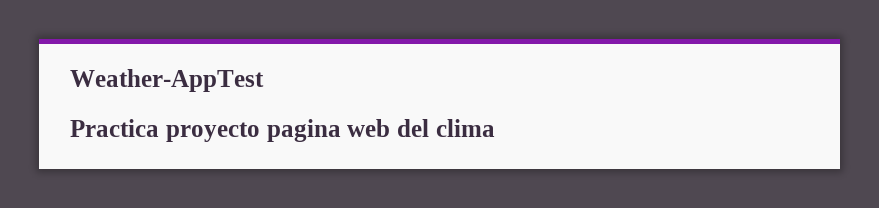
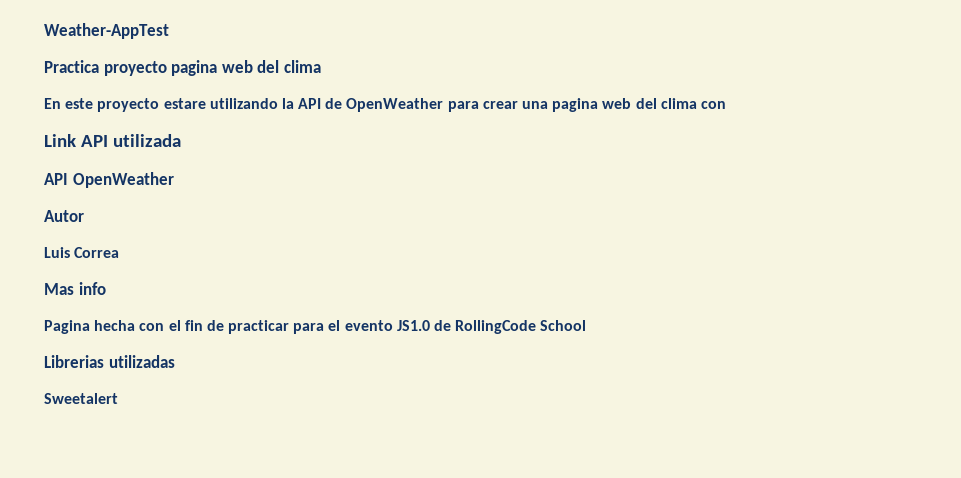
+ En este proyecto estare utilizando la API de OpenWeather para crear una pagina web del clima con
+ Link API utilizada
+ API OpenWeather
+ Autor
+ Luis Correa
+ Mas info
+ Pagina hecha con el fin de practicar para el evento JS1.0 de RollingCode School
+ Librerias utilizadas
+ Sweetalert

